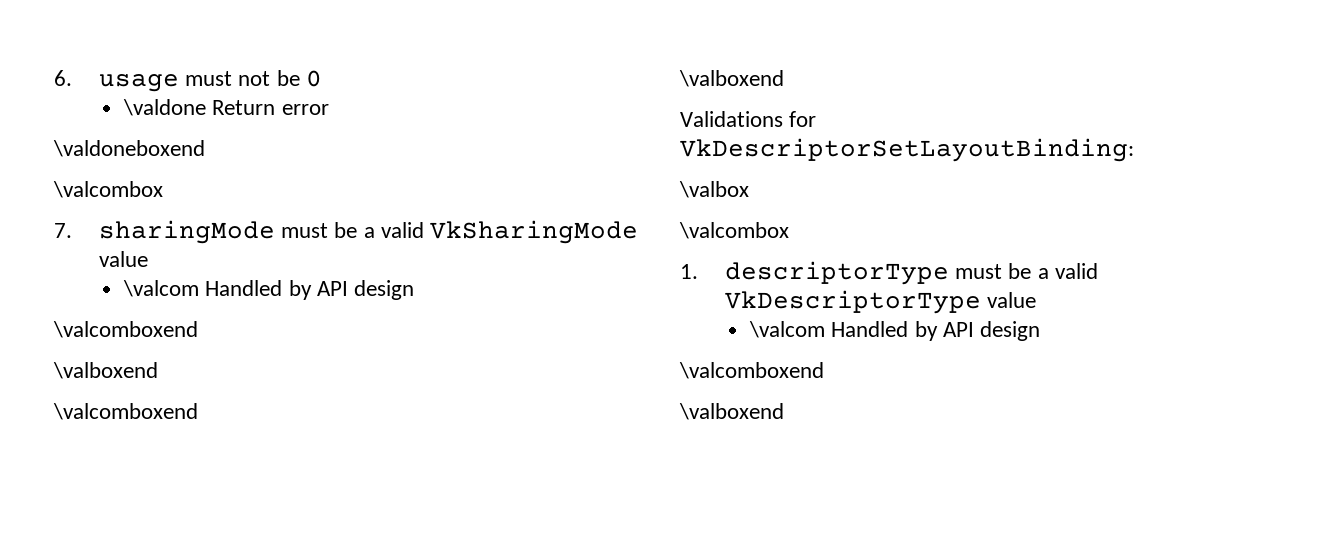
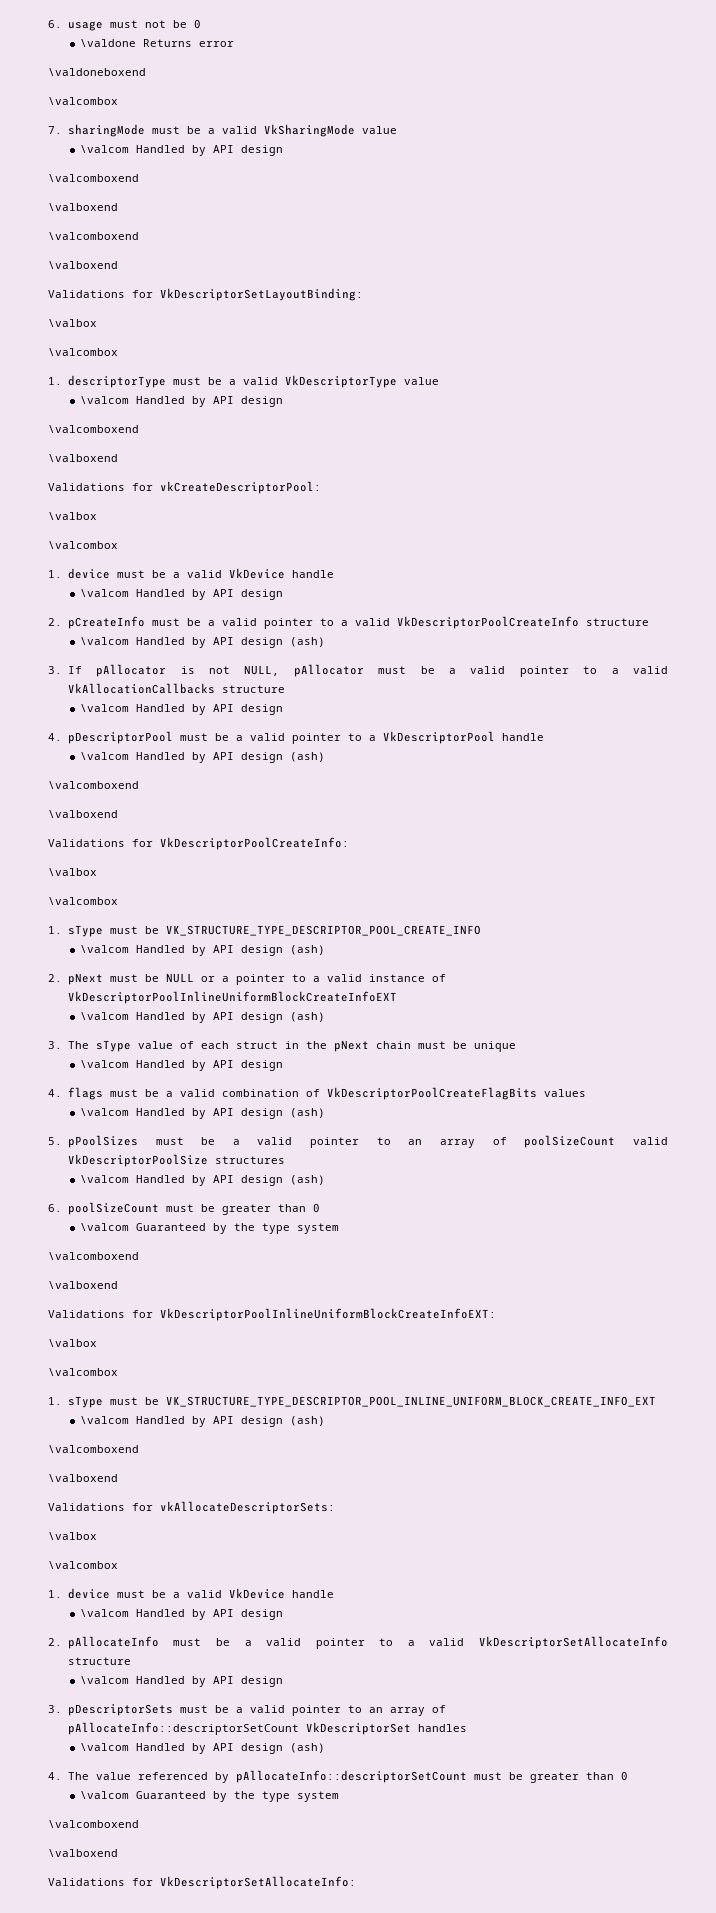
- \valdone Return error
+ \valdone Returns error
+ Validations for vkCreateDescriptorPool:
+ \valbox
+ \valcombox
+ 1. device must be a valid VkDevice handle
+ \valcom Handled by API design
+ 2. pCreateInfo must be a valid pointer to a valid VkDescriptorPoolCreateInfo structure
+ \valcom Handled by API design (ash)
+ 3. If pAllocator is not NULL, pAllocator must be a valid pointer to a valid VkAllocationCallbacks structure
+ \valcom Handled by API design
+ 4. pDescriptorPool must be a valid pointer to a VkDescriptorPool handle
+ \valcom Handled by API design (ash)
+ \valcomboxend
+ \valboxend
+ Validations for VkDescriptorPoolCreateInfo:
+ \valbox
+ \valcombox
+ 1. sType must be VK_STRUCTURE_TYPE_DESCRIPTOR_POOL_CREATE_INFO
+ \valcom Handled by API design (ash)
+ 2. pNext must be NULL or a pointer to a valid instance of VkDescriptorPoolInlineUniformBlockCreateInfoEXT
+ \valcom Handled by API design (ash)
+ 3. The sType value of each struct in the pNext chain must be unique
+ \valcom Handled by API design
+ 4. flags must be a valid combination of VkDescriptorPoolCreateFlagBits values
+ \valcom Handled by API design (ash)
+ 5. pPoolSizes must be a valid pointer to an array of poolSizeCount valid VkDescriptorPoolSize structures
+ \valcom Handled by API design (ash)
+ 6. poolSizeCount must be greater than 0
+ \valcom Guaranteed by the type system
+ \valcomboxend
+ \valboxend
+ Validations for VkDescriptorPoolInlineUniformBlockCreateInfoEXT:
+ \valbox
+ \valcombox
+ 1. sType must be VK_STRUCTURE_TYPE_DESCRIPTOR_POOL_INLINE_UNIFORM_BLOCK_CREATE_INFO_EXT
+ \valcom Handled by API design (ash)
+ \valcomboxend
+ \valboxend
+ Validations for vkAllocateDescriptorSets:
+ \valbox
+ \valcombox
+ 1. device must be a valid VkDevice handle
+ \valcom Handled by API design
+ 2. pAllocateInfo must be a valid pointer to a valid VkDescriptorSetAllocateInfo structure
+ \valcom Handled by API design
+ 3. pDescriptorSets must be a valid pointer to an array of pAllocateInfo::descriptorSetCount VkDescriptorSet handles
+ \valcom Handled by API design (ash)
+ 4. The value referenced by pAllocateInfo::descriptorSetCount must be greater than 0
+ \valcom Guaranteed by the type system
+ \valcomboxend
+ \valboxend
+ Validations for VkDescriptorSetAllocateInfo:

